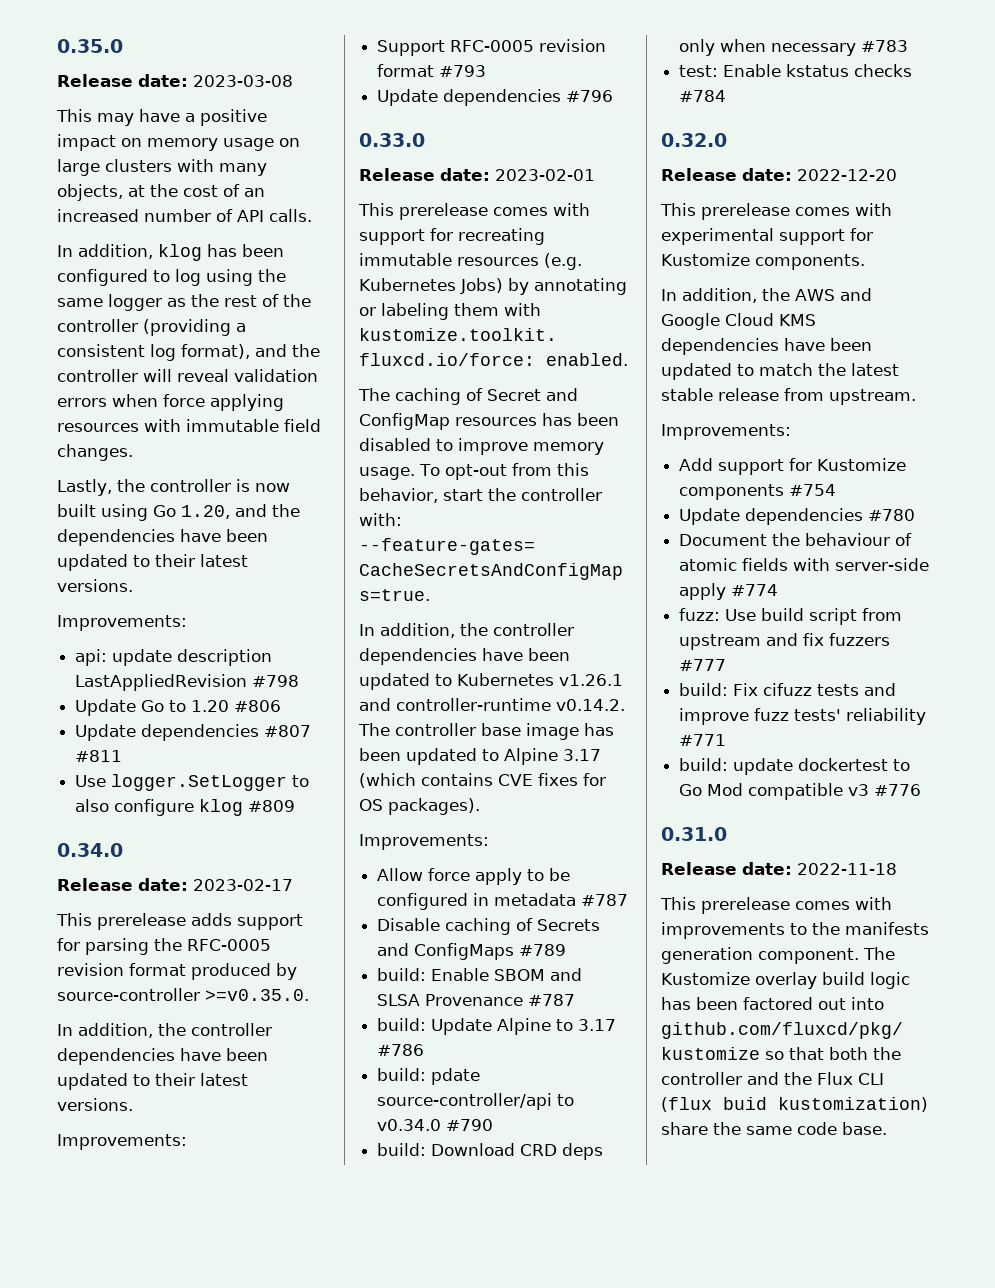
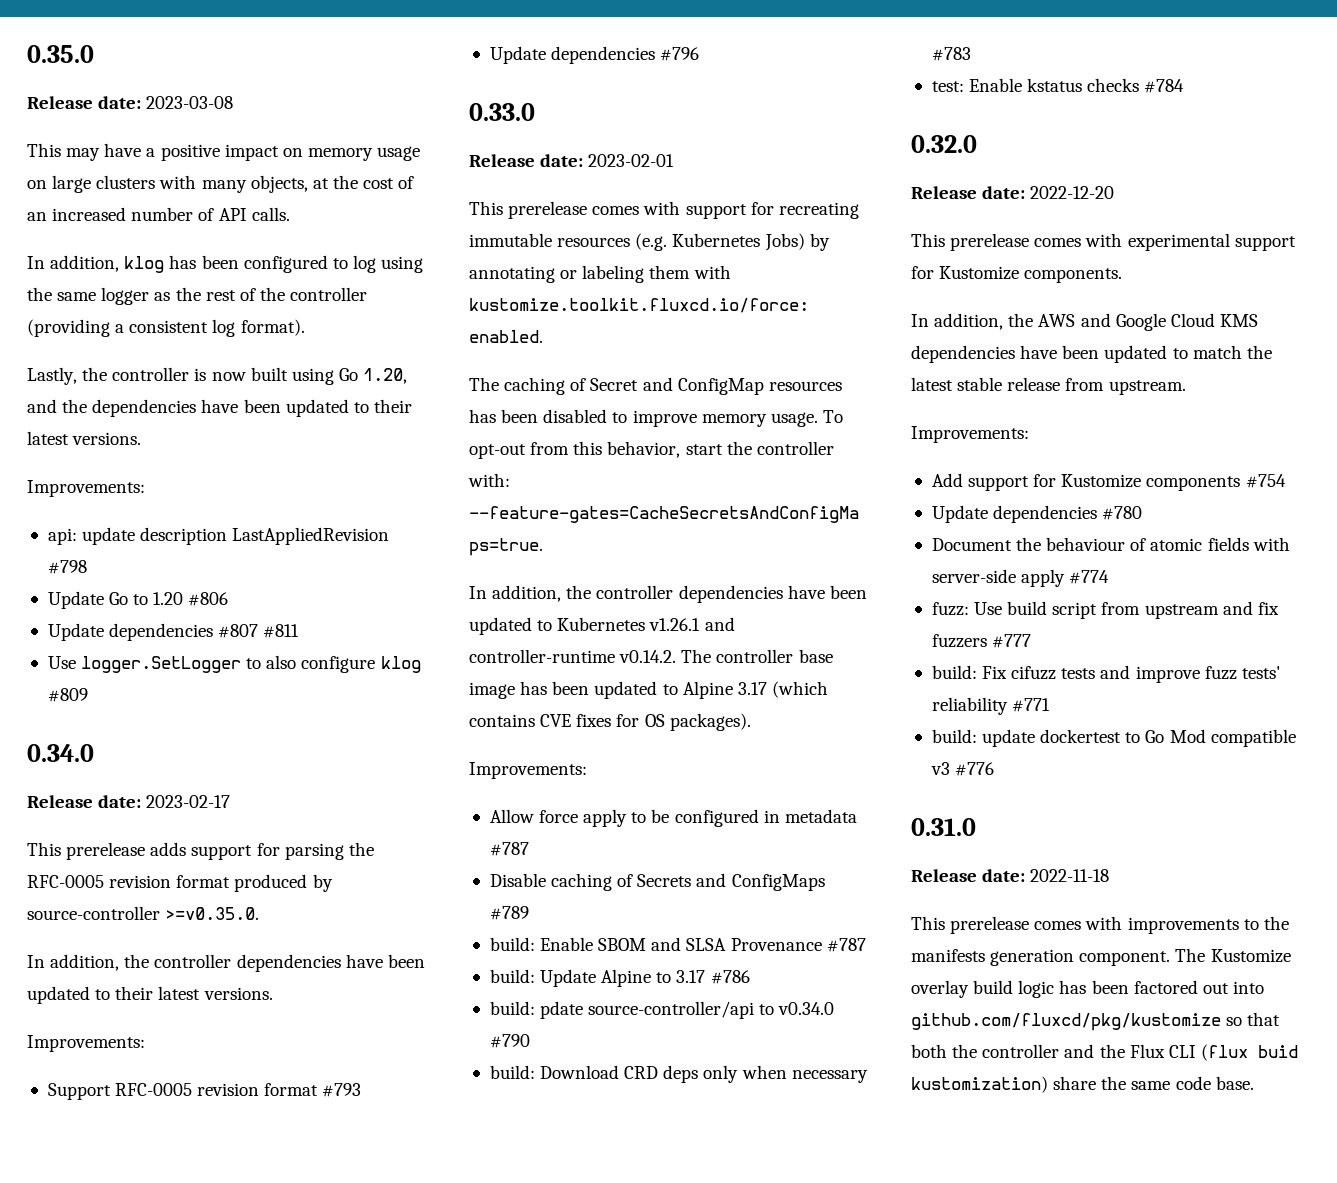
- In addition, klog has been configured to log using the same logger as the rest of the controller (providing a consistent log format), and the controller will reveal validation errors when force applying resources with immutable field changes.
+ In addition, klog has been configured to log using the same logger as the rest of the controller (providing a consistent log format).

